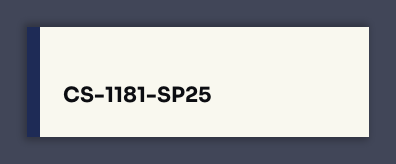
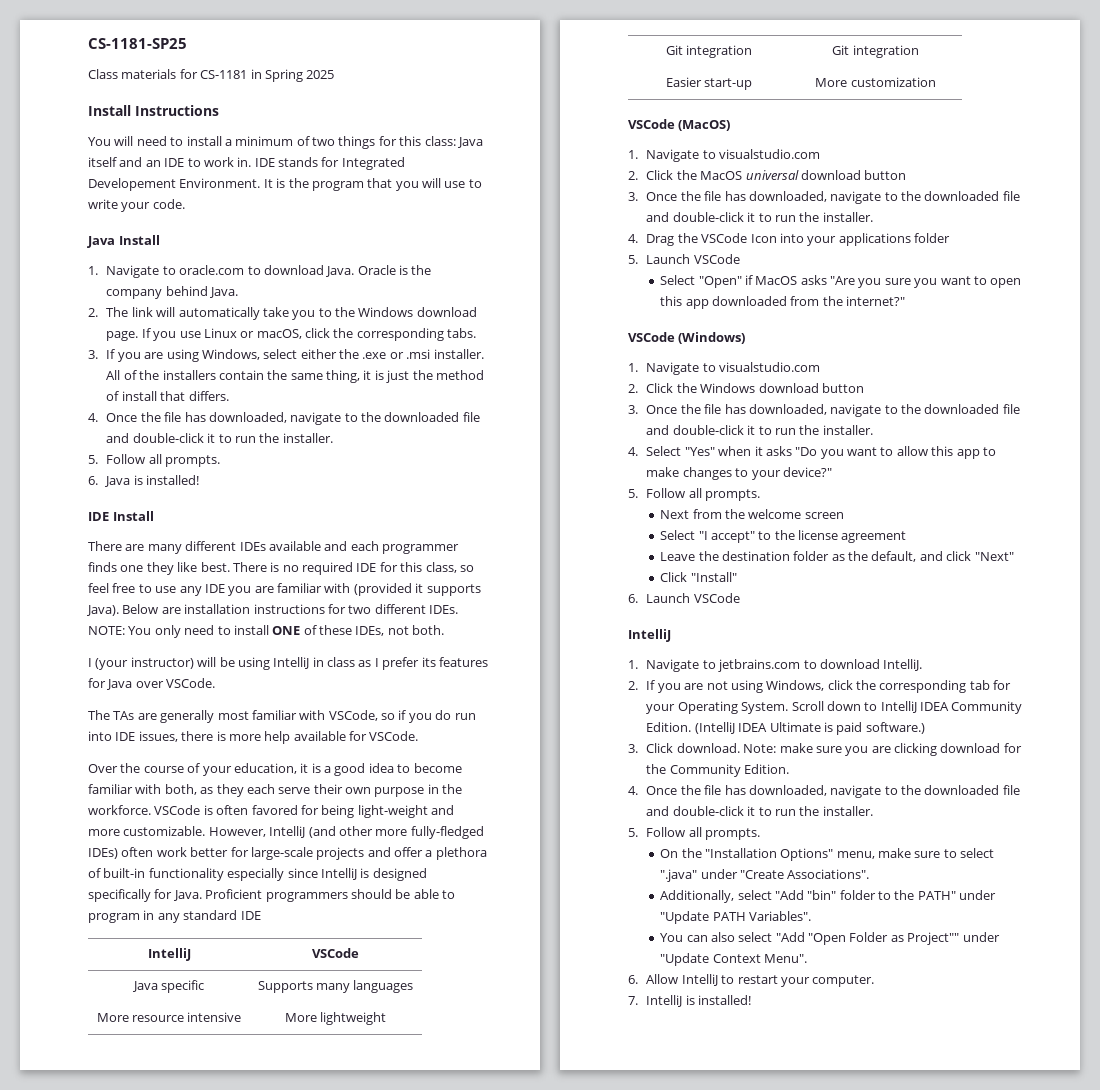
+ Class materials for CS-1181 in Spring 2025
+ Install Instructions
+ You will need to install a minimum of two things for this class: Java itself and an IDE to work in. IDE stands for Integrated Developement Environment. It is the program that you will use to write your code.
+ Java Install
+ 1. Navigate to oracle.com to download Java. Oracle is the company behind Java.
+ 2. The link will automatically take you to the Windows download page. If you use Linux or macOS, click the corresponding tabs.
+ 3. If you are using Windows, select either the .exe or .msi installer. All of the installers contain the same thing, it is just the method of install that differs.
+ 4. Once the file has downloaded, navigate to the downloaded file and double-click it to run the installer.
+ 5. Follow all prompts.
+ 6. Java is installed!
+ IDE Install
+ There are many different IDEs available and each programmer finds one they like best. There is no required IDE for this class, so feel free to use any IDE you are familiar with (provided it supports Java). Below are installation instructions for two different IDEs. NOTE: You only need to install ONE of these IDEs, not both.
+ I (your instructor) will be using IntelliJ in class as I prefer its features for Java over VSCode.
+ The TAs are generally most familiar with VSCode, so if you do run into IDE issues, there is more help available for VSCode.
+ Over the course of your education, it is a good idea to become familiar with both, as they each serve their own purpose in the workforce. VSCode is often favored for being light-weight and more customizable. However, IntelliJ (and other more fully-fledged IDEs) often work better for large-scale projects and offer a plethora of built-in functionality especially since IntelliJ is designed specifically for Java. Proficient programmers should be able to program in any standard IDE
+ IntelliJ | VSCode
+ Java specific | Supports many languages
+ More resource intensive | More lightweight
+ Git integration | Git integration
+ Easier start-up | More customization
+ VSCode (MacOS)
+ 1. Navigate to visualstudio.com
+ 2. Click the MacOS universal download button
+ 3. Once the file has downloaded, navigate to the downloaded file and double-click it to run the installer.
+ 4. Drag the VSCode Icon into your applications folder
+ 5. Launch VSCode
+ Select "Open" if MacOS asks "Are you sure you want to open this app downloaded from the internet?"
+ VSCode (Windows)
+ 1. Navigate to visualstudio.com
+ 2. Click the Windows download button
+ 3. Once the file has downloaded, navigate to the downloaded file and double-click it to run the installer.
+ 4. Select "Yes" when it asks "Do you want to allow this app to make changes to your device?"
+ 5. Follow all prompts.
+ Next from the welcome screen
+ Select "I accept" to the license agreement
+ Leave the destination folder as the default, and click "Next"
+ Click "Install"
+ 6. Launch VSCode
+ IntelliJ
+ 1. Navigate to jetbrains.com to download IntelliJ.
+ 2. If you are not using Windows, click the corresponding tab for your Operating System. Scroll down to IntelliJ IDEA Community Edition. (IntelliJ IDEA Ultimate is paid software.)
+ 3. Click download. Note: make sure you are clicking download for the Community Edition.
+ 4. Once the file has downloaded, navigate to the downloaded file and double-click it to run the installer.
+ 5. Follow all prompts.
+ On the "Installation Options" menu, make sure to select ".java" under "Create Associations".
+ Additionally, select "Add "bin" folder to the PATH" under "Update PATH Variables".
+ You can also select "Add "Open Folder as Project"" under "Update Context Menu".
+ 6. Allow IntelliJ to restart your computer.
+ 7. IntelliJ is installed!

